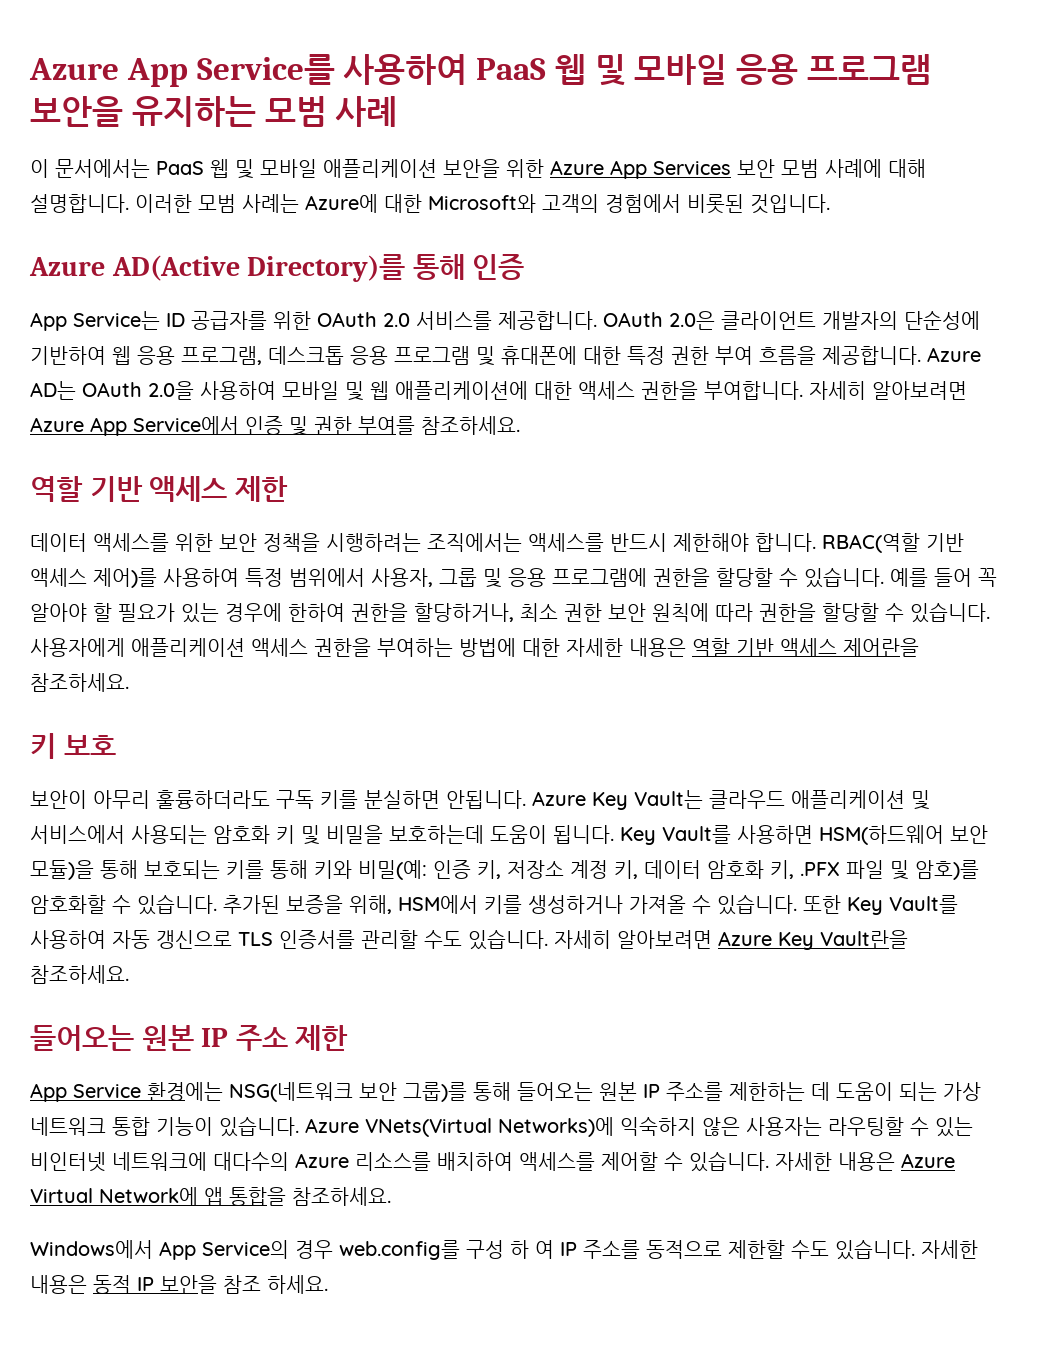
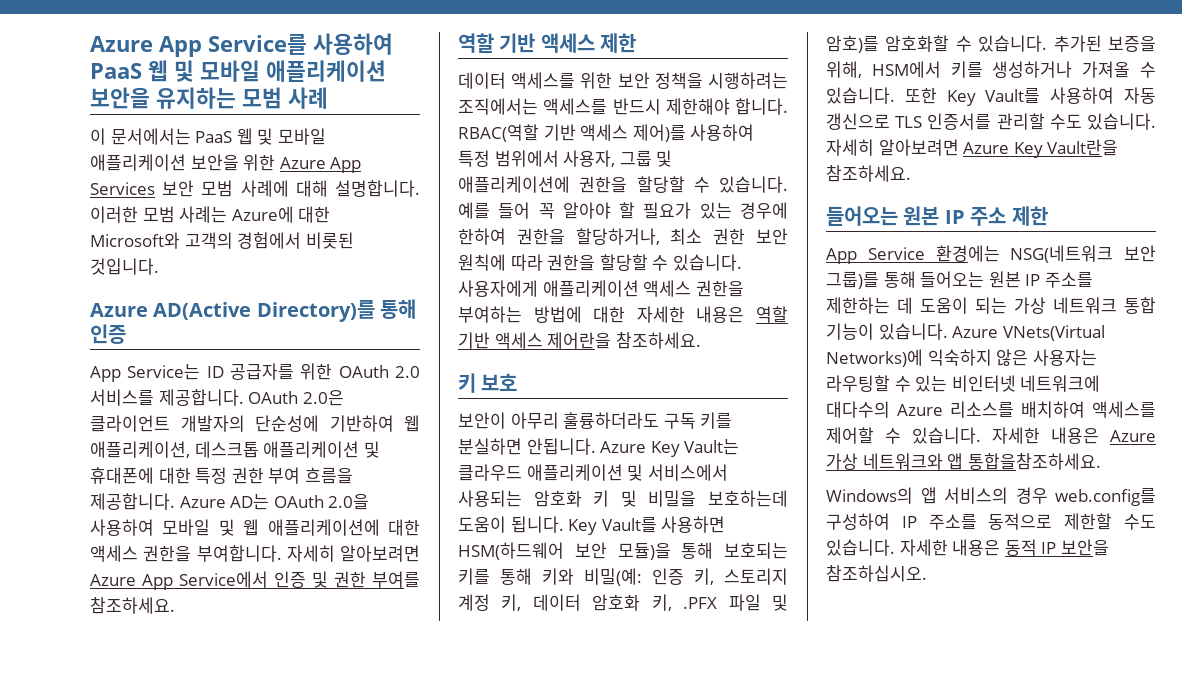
- Azure App Service를 사용하여 PaaS 웹 및 모바일 응용 프로그램 보안을 유지하는 모범 사례
+ Azure App Service를 사용하여 PaaS 웹 및 모바일 애플리케이션 보안을 유지하는 모범 사례
- OAuth 2.0은 클라이언트 개발자의 단순성에 기반하여 웹 응용 프로그램, 데스크톱 응용 프로그램 및 휴대폰에 대한 특정 권한 부여 흐름을 제공합니다.
+ OAuth 2.0은 클라이언트 개발자의 단순성에 기반하여 웹 애플리케이션, 데스크톱 애플리케이션 및 휴대폰에 대한 특정 권한 부여 흐름을 제공합니다.
- RBAC(역할 기반 액세스 제어)를 사용하여 특정 범위에서 사용자, 그룹 및 응용 프로그램에 권한을 할당할 수 있습니다.
+ RBAC(역할 기반 액세스 제어)를 사용하여 특정 범위에서 사용자, 그룹 및 애플리케이션에 권한을 할당할 수 있습니다.
- Key Vault를 사용하면 HSM(하드웨어 보안 모듈)을 통해 보호되는 키를 통해 키와 비밀(예: 인증 키, 저장소 계정 키, 데이터 암호화 키, .PFX 파일 및 암호)를 암호화할 수 있습니다.
+ Key Vault를 사용하면 HSM(하드웨어 보안 모듈)을 통해 보호되는 키를 통해 키와 비밀(예: 인증 키, 스토리지 계정 키, 데이터 암호화 키, .PFX 파일 및 암호)를 암호화할 수 있습니다.
- 자세한 내용은 Azure Virtual Network에 앱 통합을 참조하세요.
- Windows에서 App Service의 경우 web.config를 구성 하 여 IP 주소를 동적으로 제한할 수도 있습니다.
+ 자세한 내용은 Azure 가상 네트워크와 앱 통합을참조하세요.
+ Windows의 앱 서비스의 경우 web.config를 구성하여 IP 주소를 동적으로 제한할 수도 있습니다.
- 자세한 내용은 동적 IP 보안을 참조 하세요.
+ 자세한 내용은 동적 IP 보안을 참조하십시오.

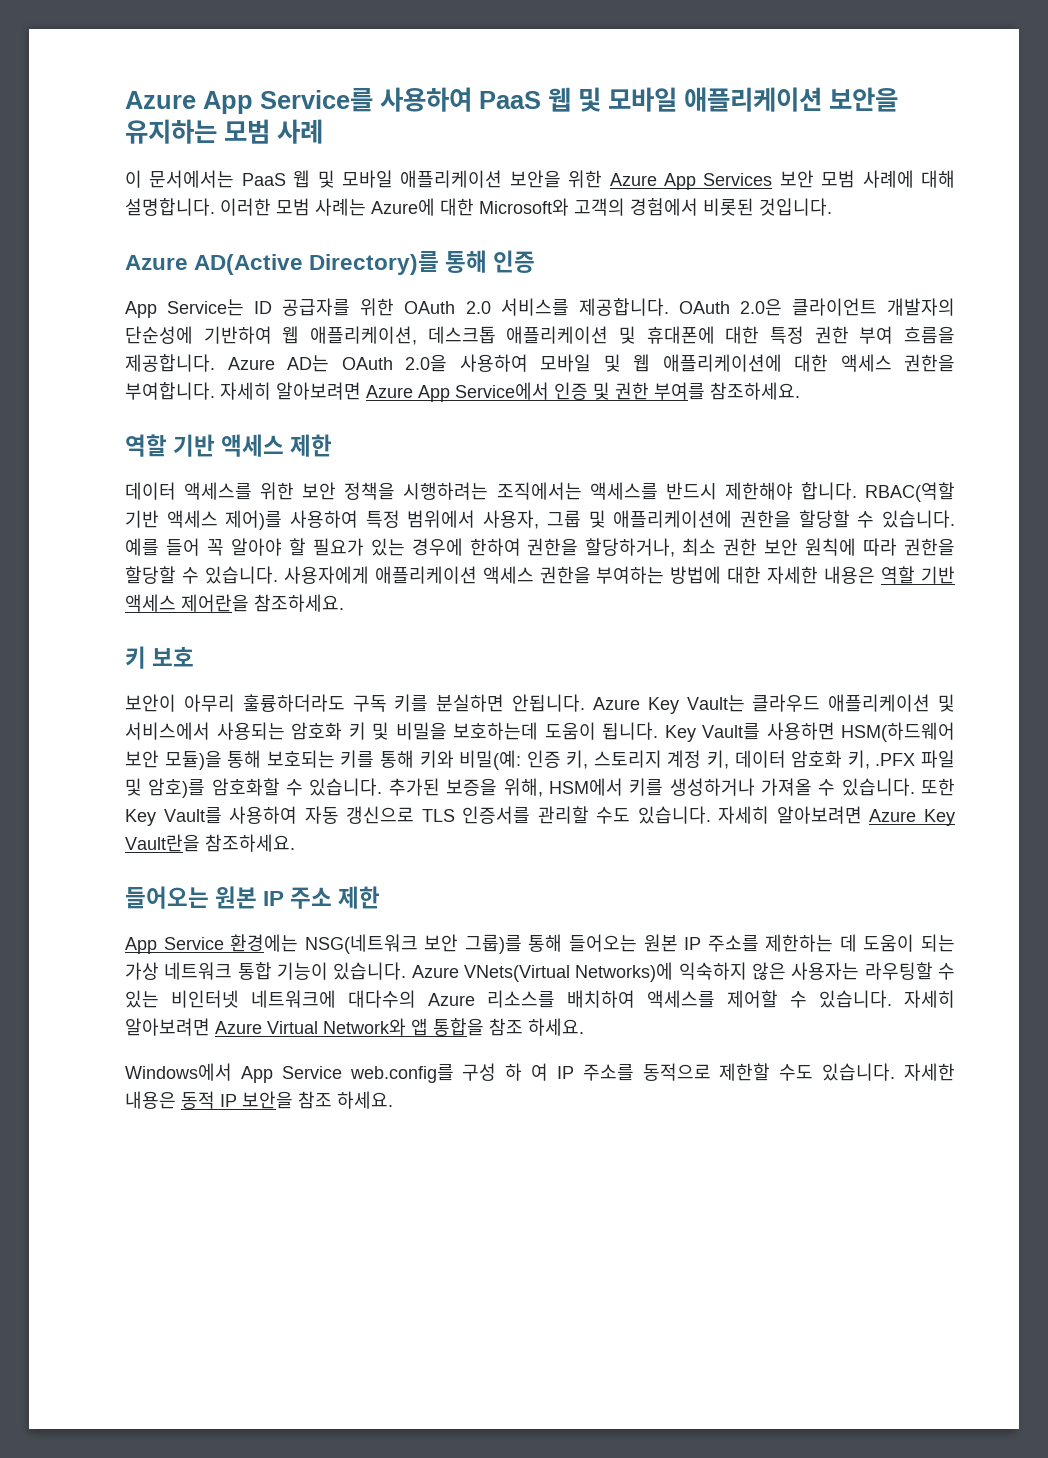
- 자세한 내용은 Azure 가상 네트워크와 앱 통합을참조하세요.
- Windows의 앱 서비스의 경우 web.config를 구성하여 IP 주소를 동적으로 제한할 수도 있습니다.
+ 자세히 알아보려면 Azure Virtual Network와 앱 통합을 참조 하세요.
+ Windows에서 App Service web.config를 구성 하 여 IP 주소를 동적으로 제한할 수도 있습니다.
- 자세한 내용은 동적 IP 보안을 참조하십시오.
+ 자세한 내용은 동적 IP 보안을 참조 하세요.

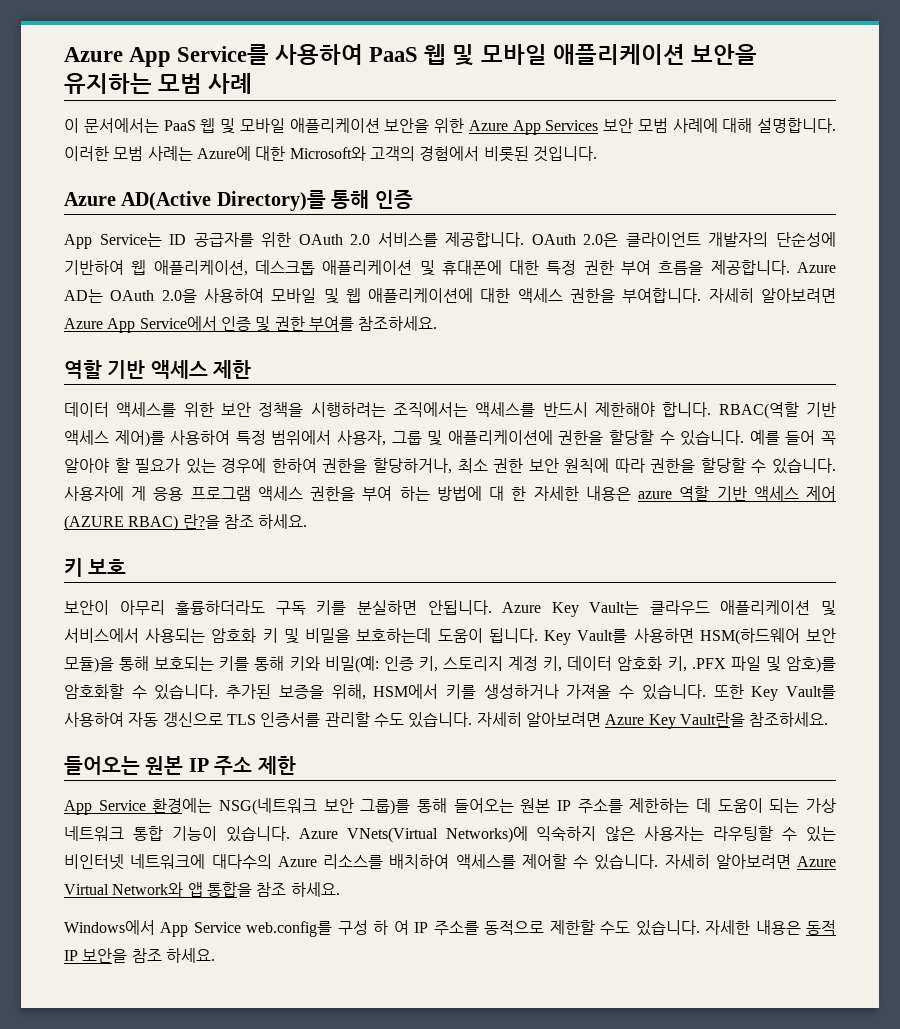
- 사용자에게 애플리케이션 액세스 권한을 부여하는 방법에 대한 자세한 내용은 역할 기반 액세스 제어란을 참조하세요.
+ 사용자에 게 응용 프로그램 액세스 권한을 부여 하는 방법에 대 한 자세한 내용은 azure 역할 기반 액세스 제어 (AZURE RBAC) 란?을 참조 하세요.

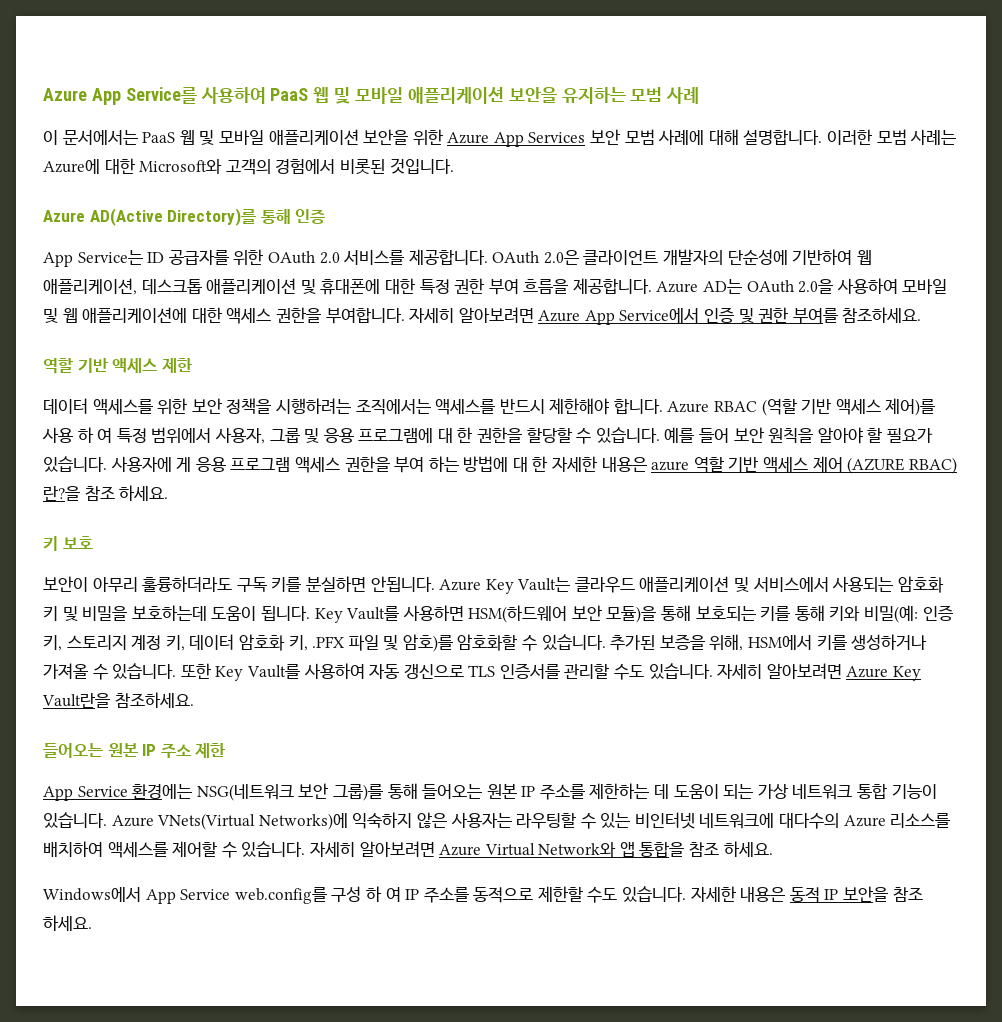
- RBAC(역할 기반 액세스 제어)를 사용하여 특정 범위에서 사용자, 그룹 및 애플리케이션에 권한을 할당할 수 있습니다.
+ Azure RBAC (역할 기반 액세스 제어)를 사용 하 여 특정 범위에서 사용자, 그룹 및 응용 프로그램에 대 한 권한을 할당할 수 있습니다.
- 예를 들어 꼭 알아야 할 필요가 있는 경우에 한하여 권한을 할당하거나, 최소 권한 보안 원칙에 따라 권한을 할당할 수 있습니다.
+ 예를 들어 보안 원칙을 알아야 할 필요가 있습니다.

